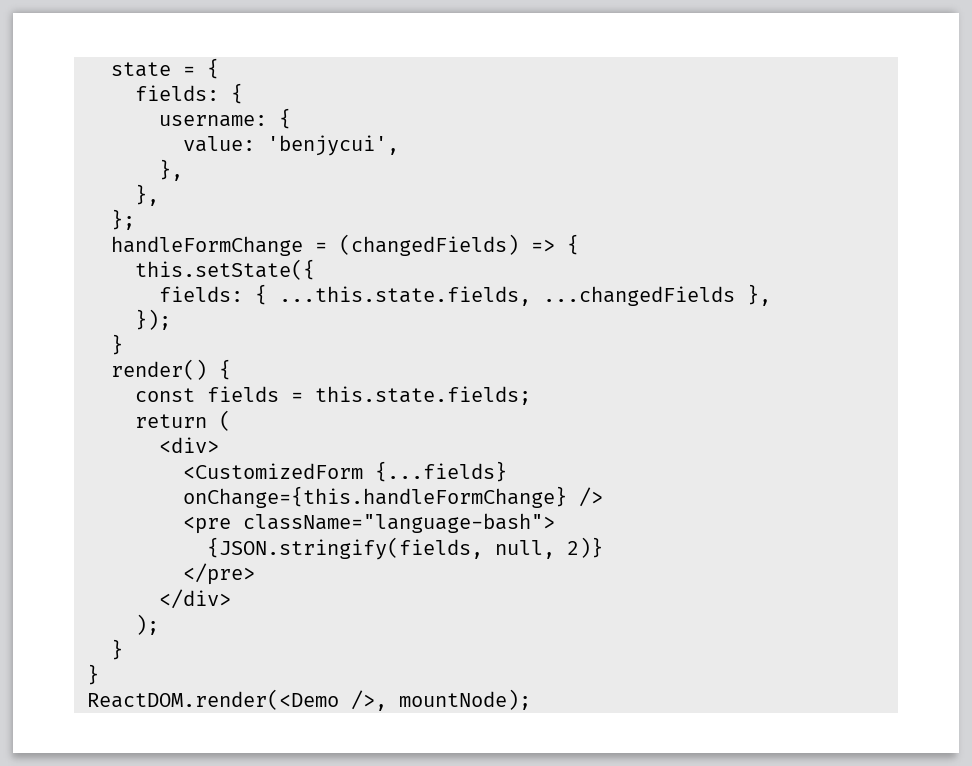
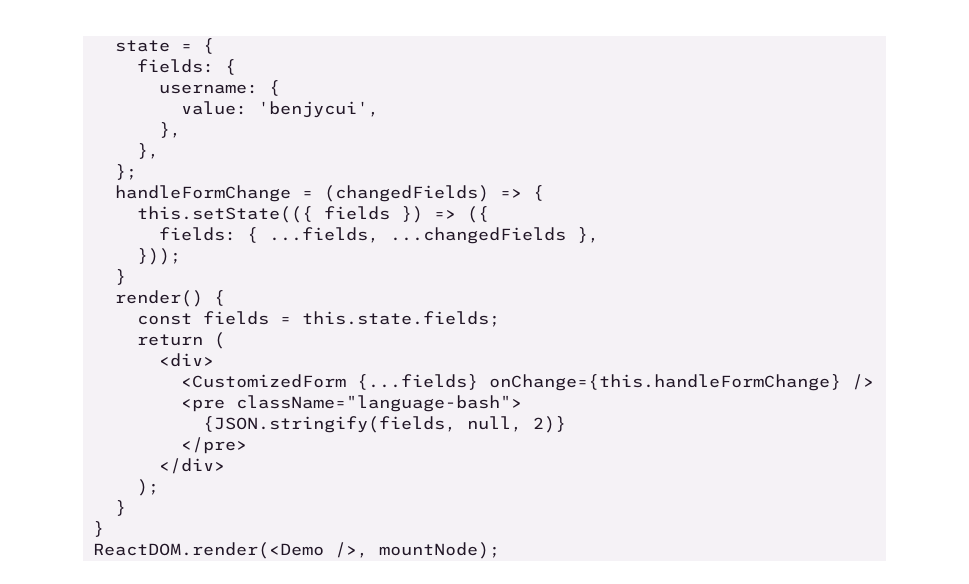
- this.setState({
- fields: { ...this.state.fields, ...changedFields },
+ this.setState(({ fields }) => ({
+ fields: { ...fields, ...changedFields },
- });
+ }));

